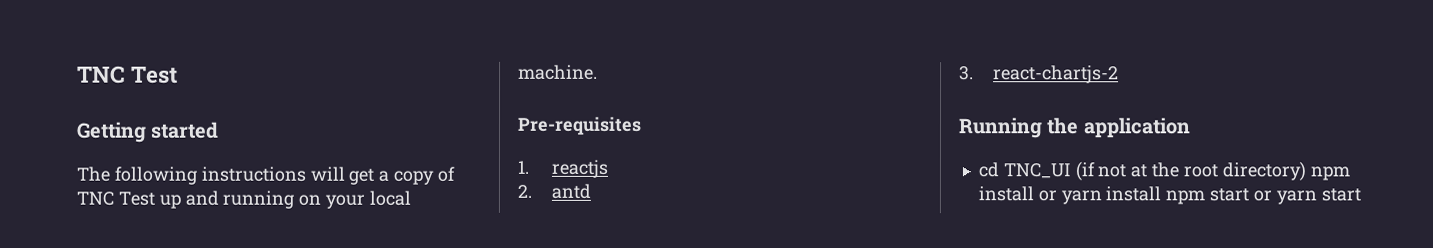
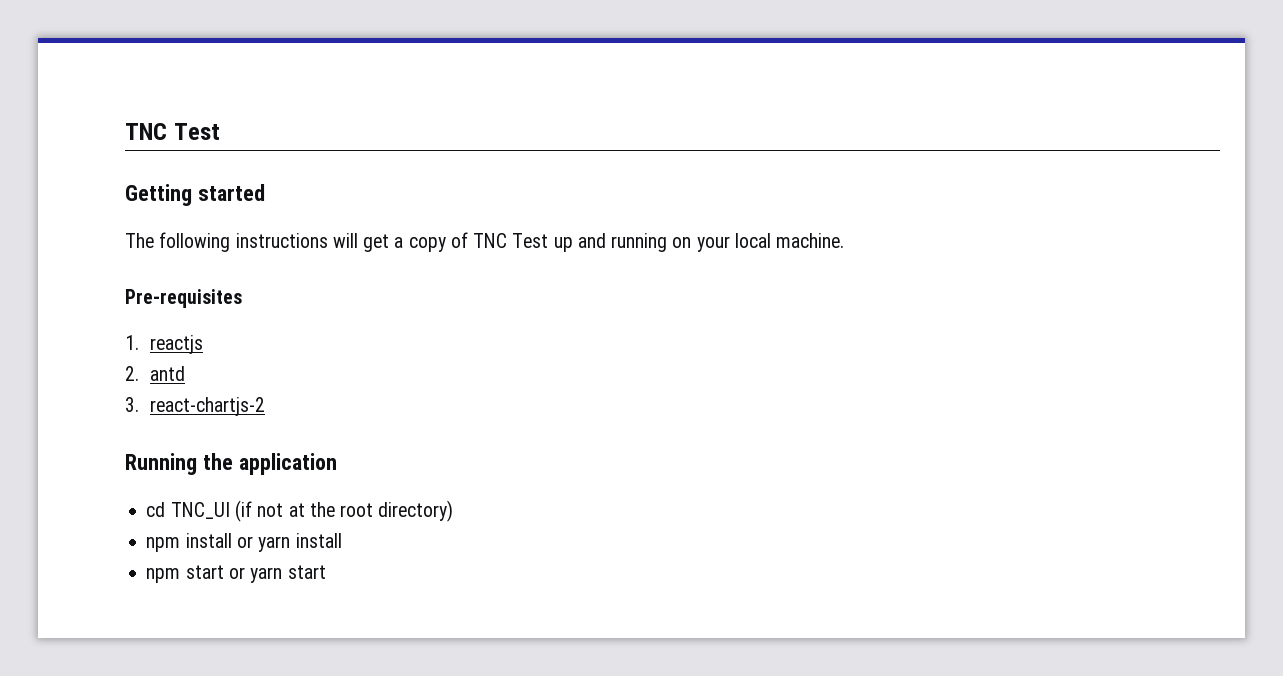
- cd TNC_UI (if not at the root directory) npm install or yarn install npm start or yarn start
+ cd TNC_UI (if not at the root directory)
+ npm install or yarn install
+ npm start or yarn start

